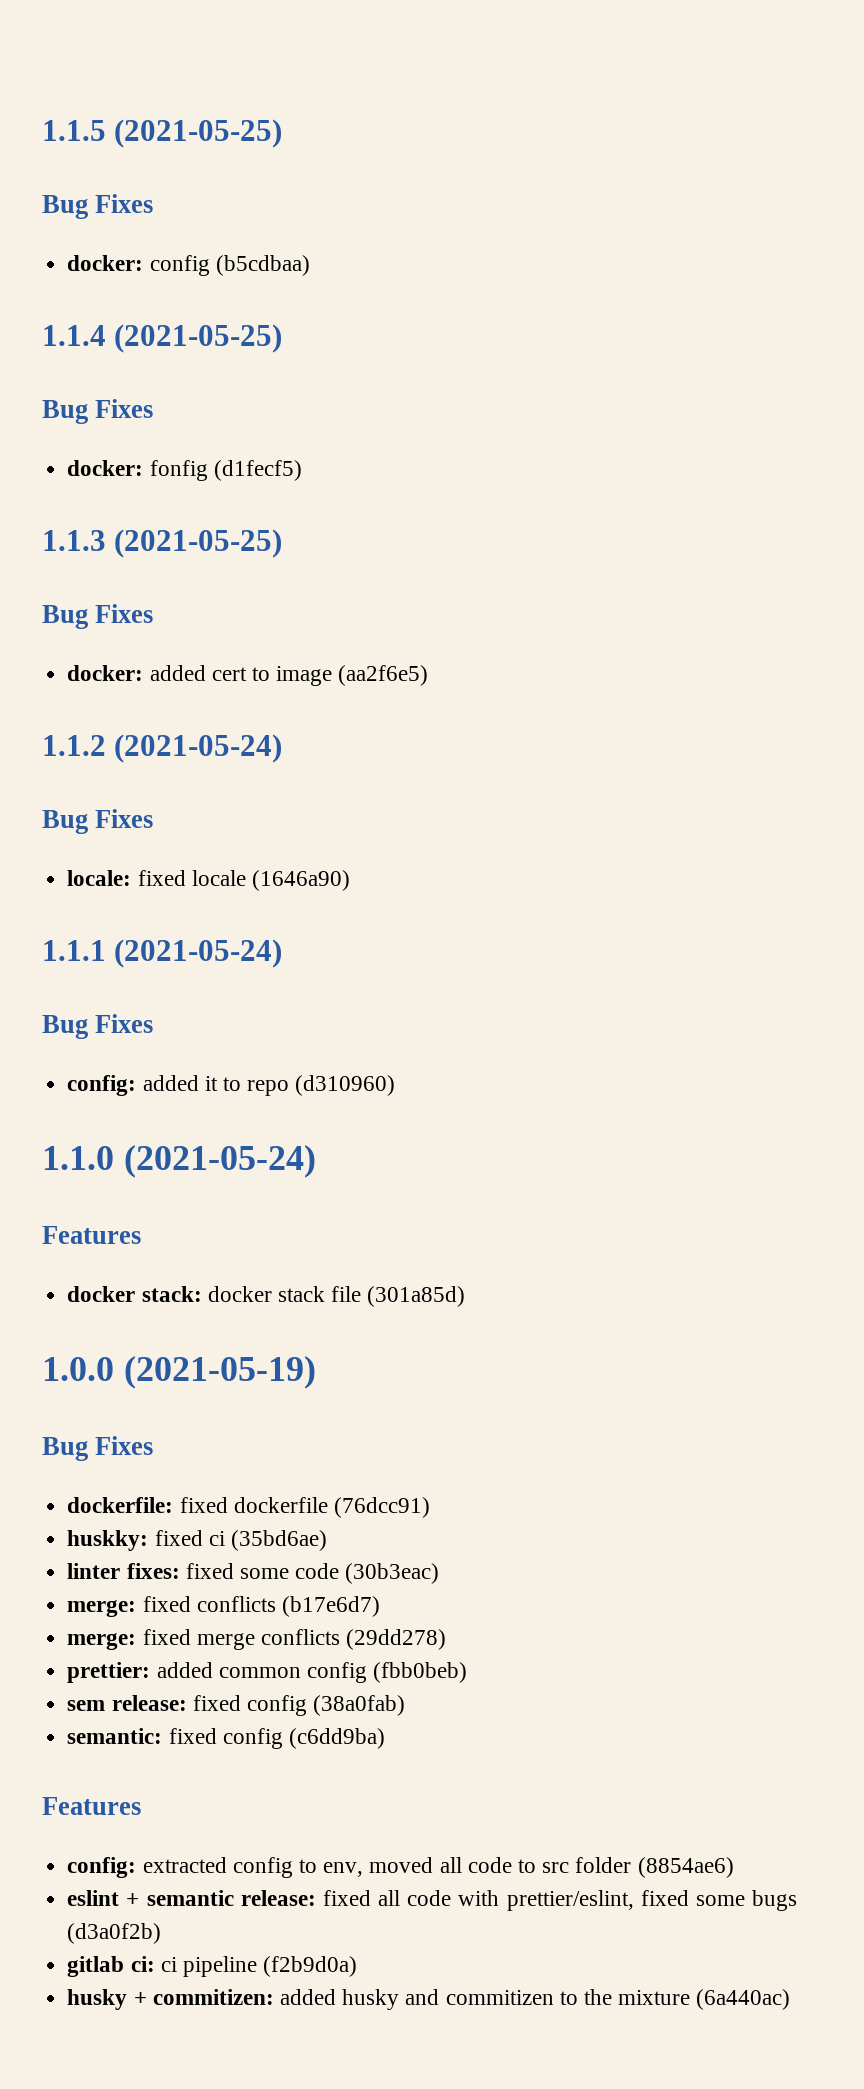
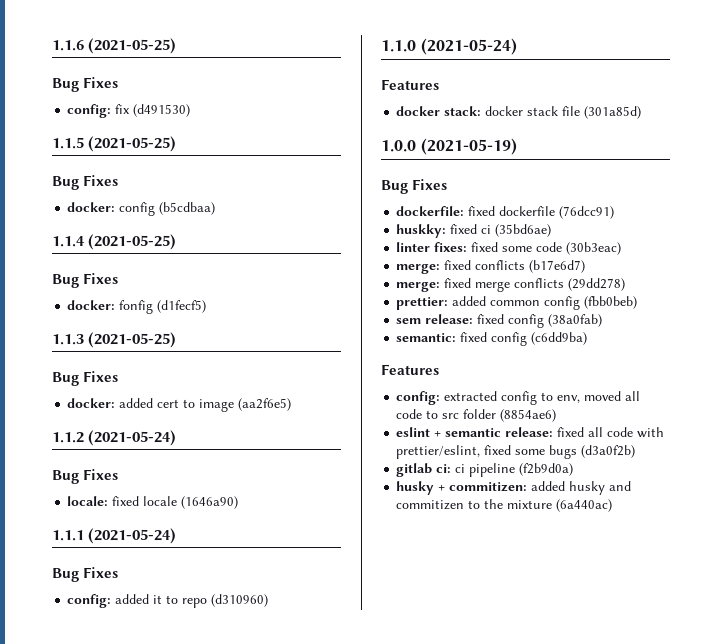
+ 1.1.6 (2021-05-25)
+ Bug Fixes
+ config: fix (d491530)

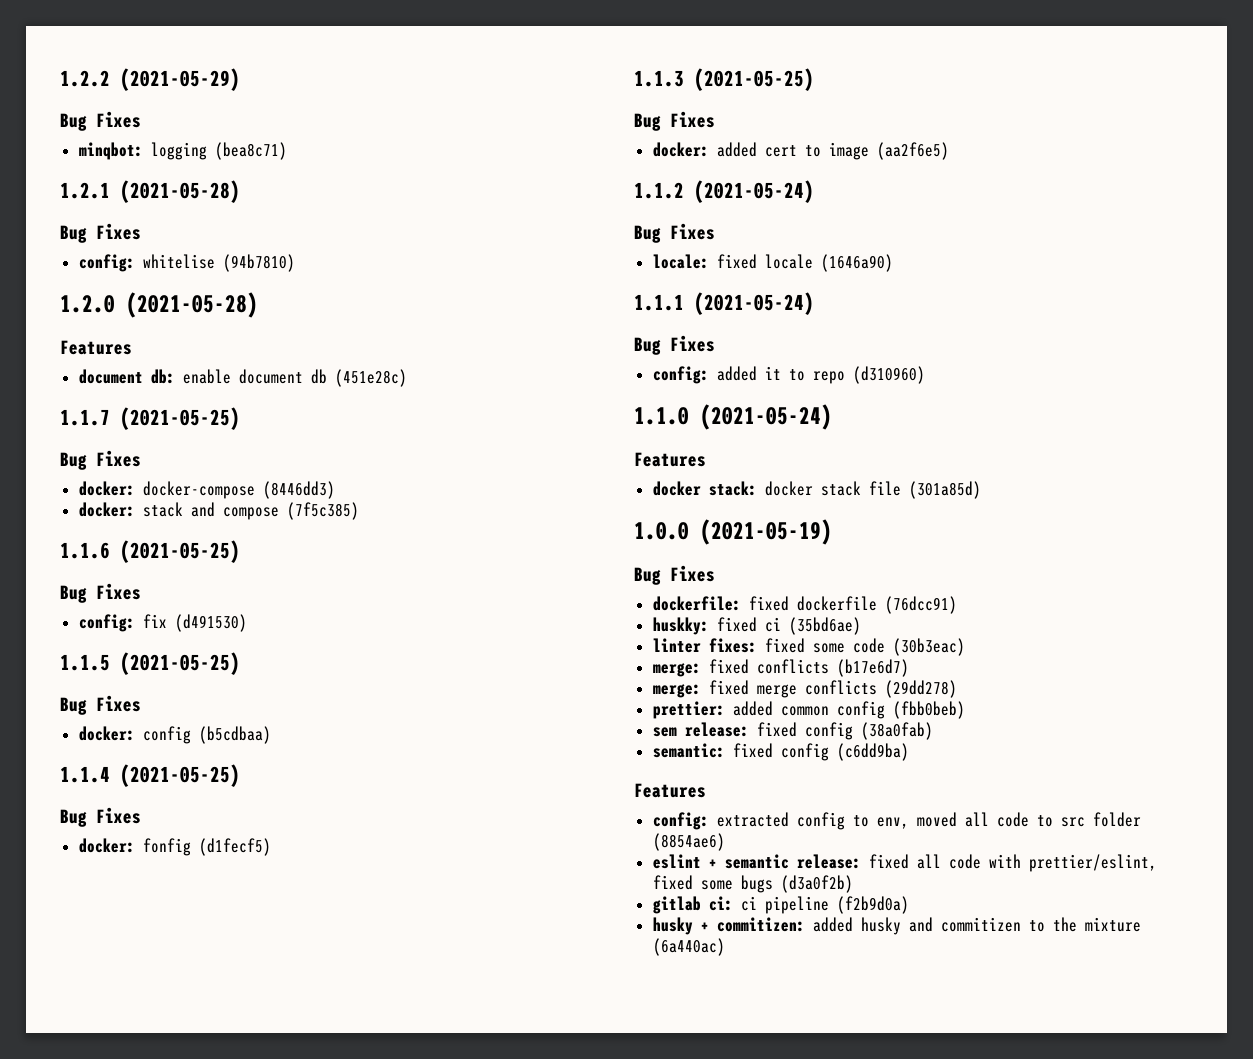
+ 1.2.2 (2021-05-29)
+ Bug Fixes
+ minqbot: logging (bea8c71)
+ 1.2.1 (2021-05-28)
+ Bug Fixes
+ config: whitelise (94b7810)
+ 1.2.0 (2021-05-28)
+ Features
+ document db: enable document db (451e28c)
+ 1.1.7 (2021-05-25)
+ Bug Fixes
+ docker: docker-compose (8446dd3)
+ docker: stack and compose (7f5c385)

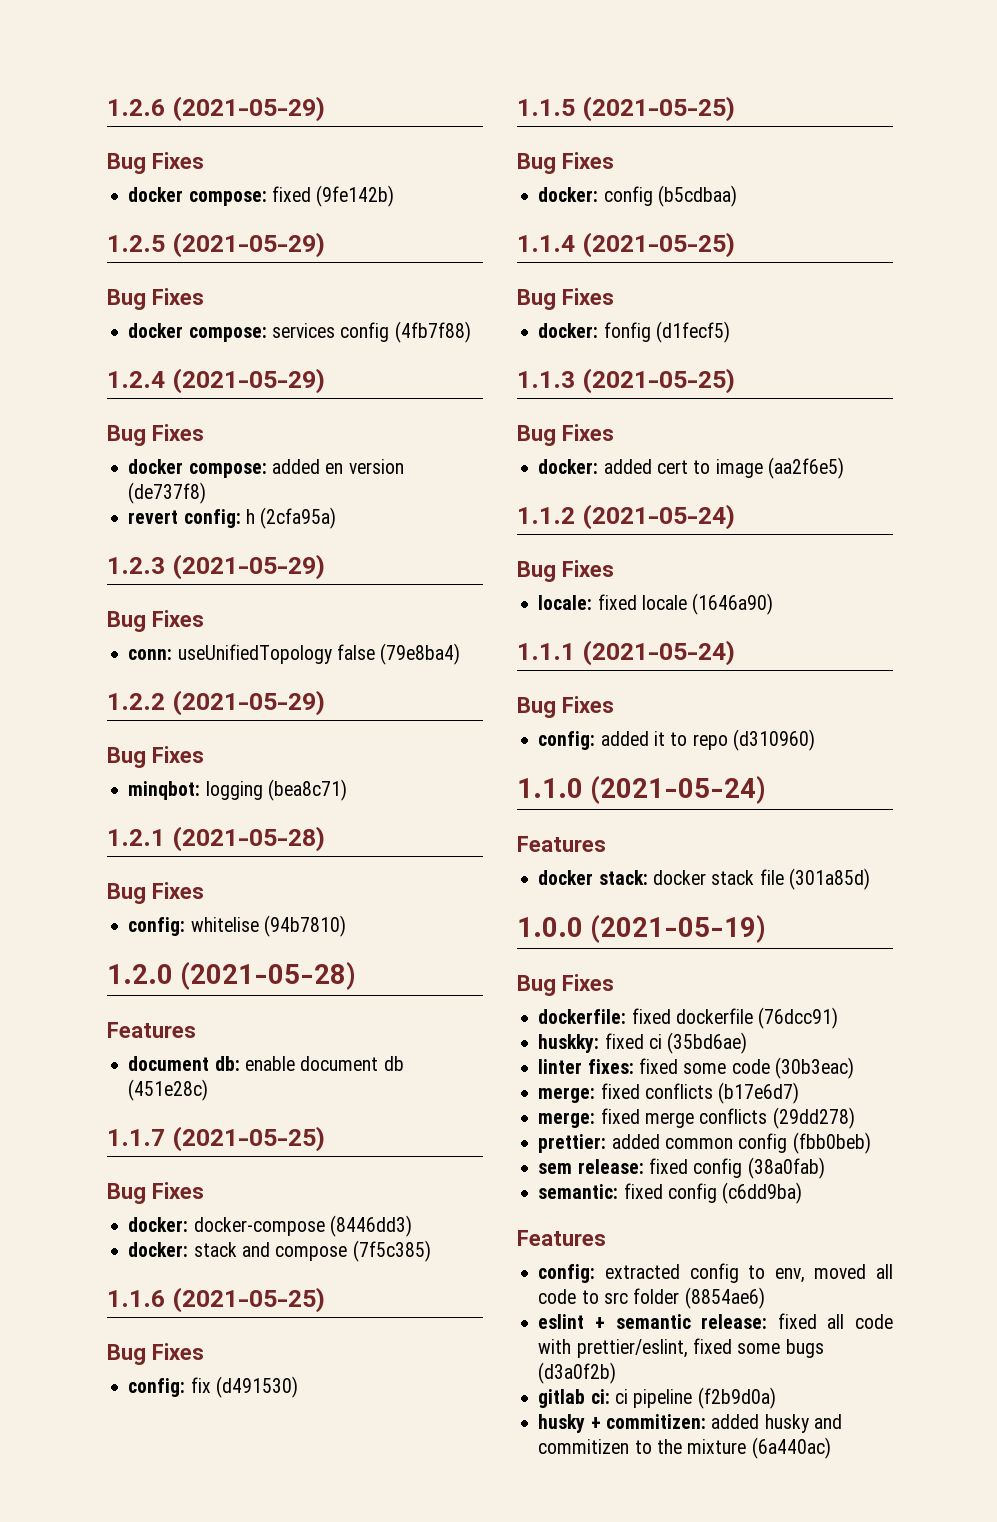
+ 1.2.6 (2021-05-29)
+ Bug Fixes
+ docker compose: fixed (9fe142b)
+ 1.2.5 (2021-05-29)
+ Bug Fixes
+ docker compose: services config (4fb7f88)
+ 1.2.4 (2021-05-29)
+ Bug Fixes
+ docker compose: added en version (de737f8)
+ revert config: h (2cfa95a)
+ 1.2.3 (2021-05-29)
+ Bug Fixes
+ conn: useUnifiedTopology false (79e8ba4)

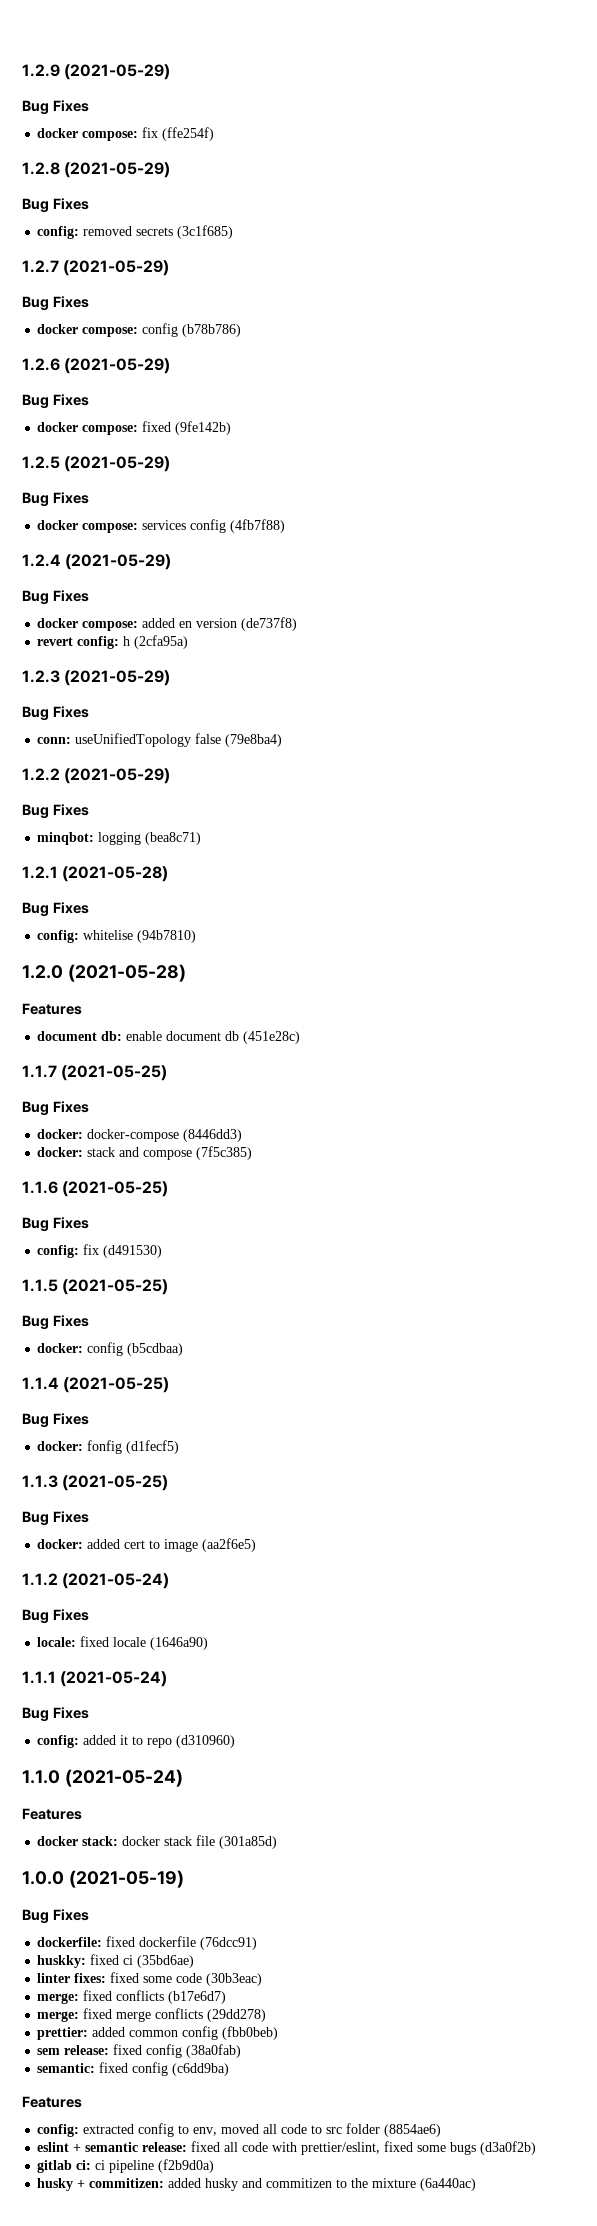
+ 1.2.9 (2021-05-29)
+ Bug Fixes
+ docker compose: fix (ffe254f)
+ 1.2.8 (2021-05-29)
+ Bug Fixes
+ config: removed secrets (3c1f685)
+ 1.2.7 (2021-05-29)
+ Bug Fixes
+ docker compose: config (b78b786)

